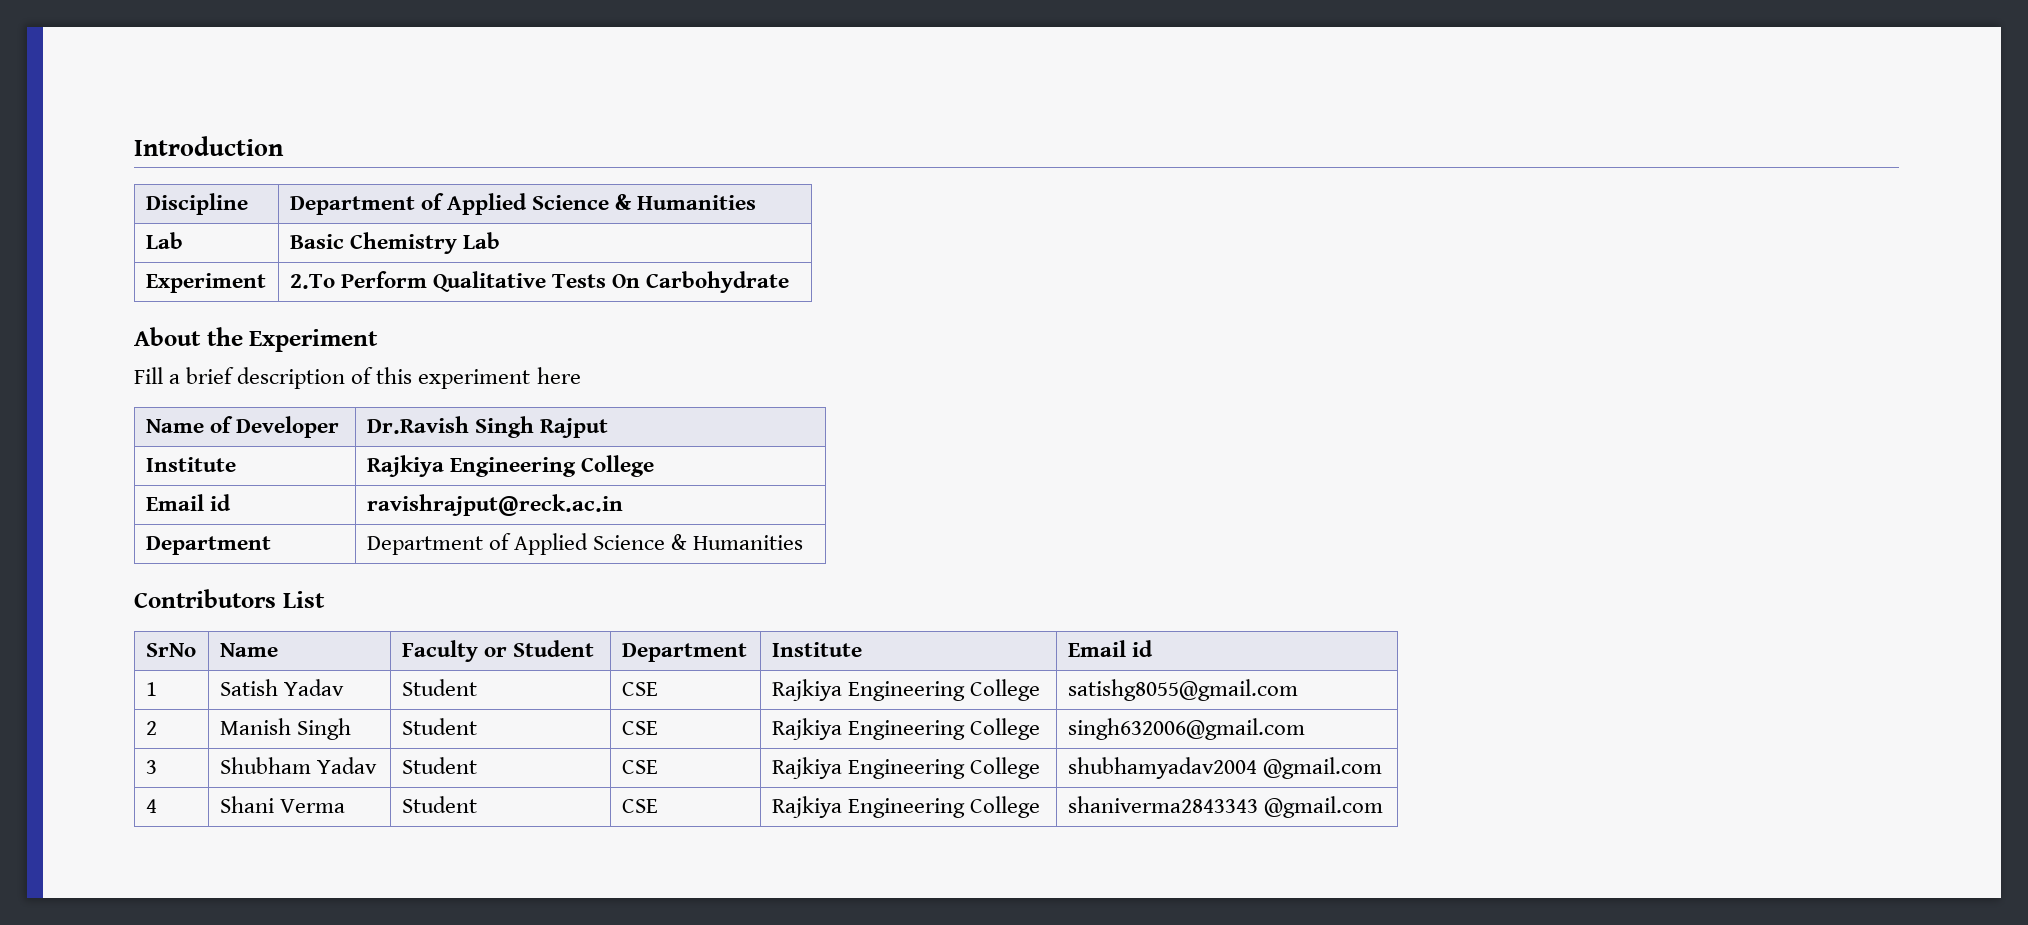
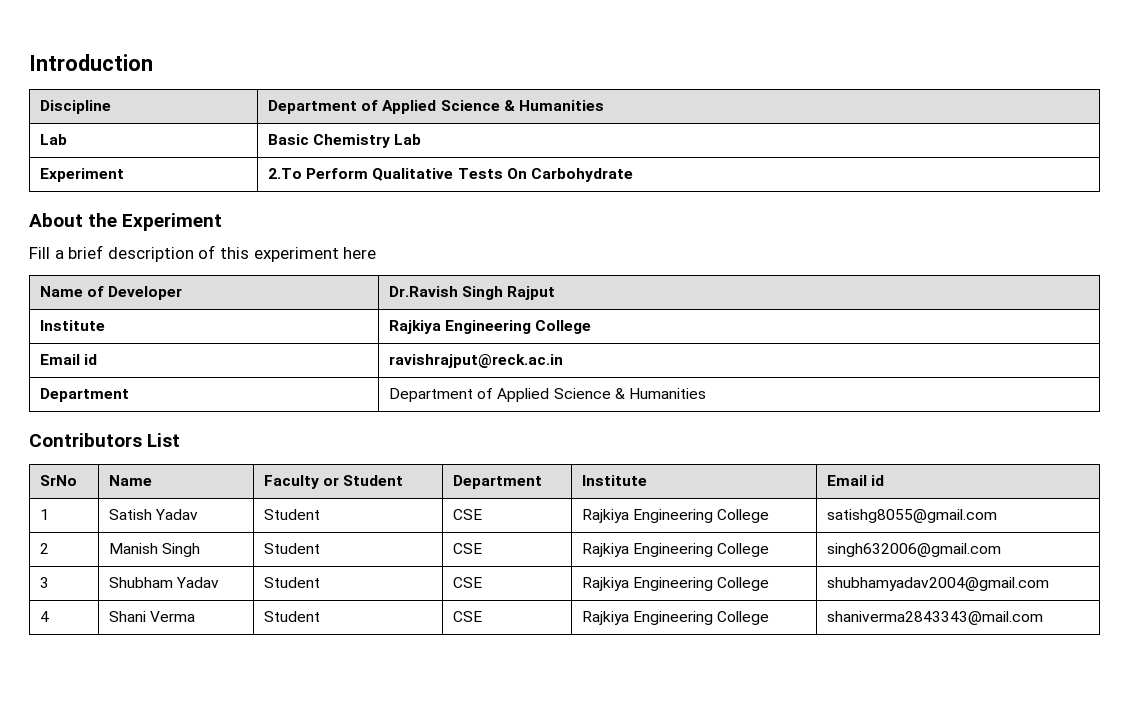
- 3 | Shubham Yadav | Student | CSE | Rajkiya Engineering College | shubhamyadav2004 @gmail.com
+ 3 | Shubham Yadav | Student | CSE | Rajkiya Engineering College | shubhamyadav2004@gmail.com
- 4 | Shani Verma | Student | CSE | Rajkiya Engineering College | shaniverma2843343 @gmail.com
+ 4 | Shani Verma | Student | CSE | Rajkiya Engineering College | shaniverma2843343@mail.com

